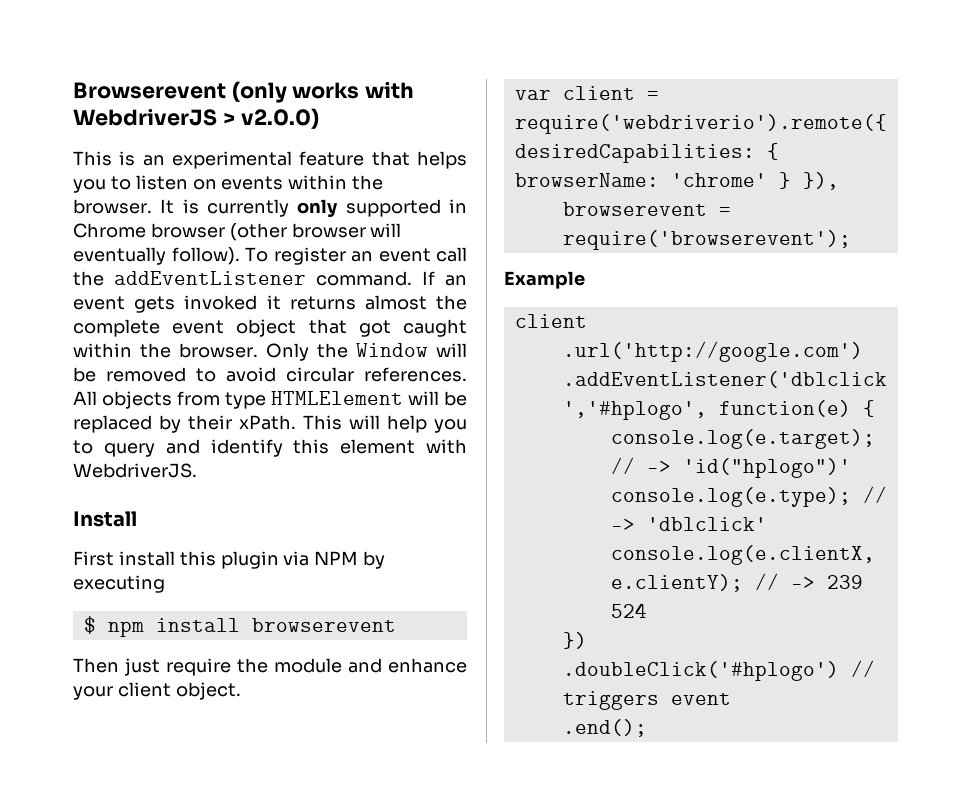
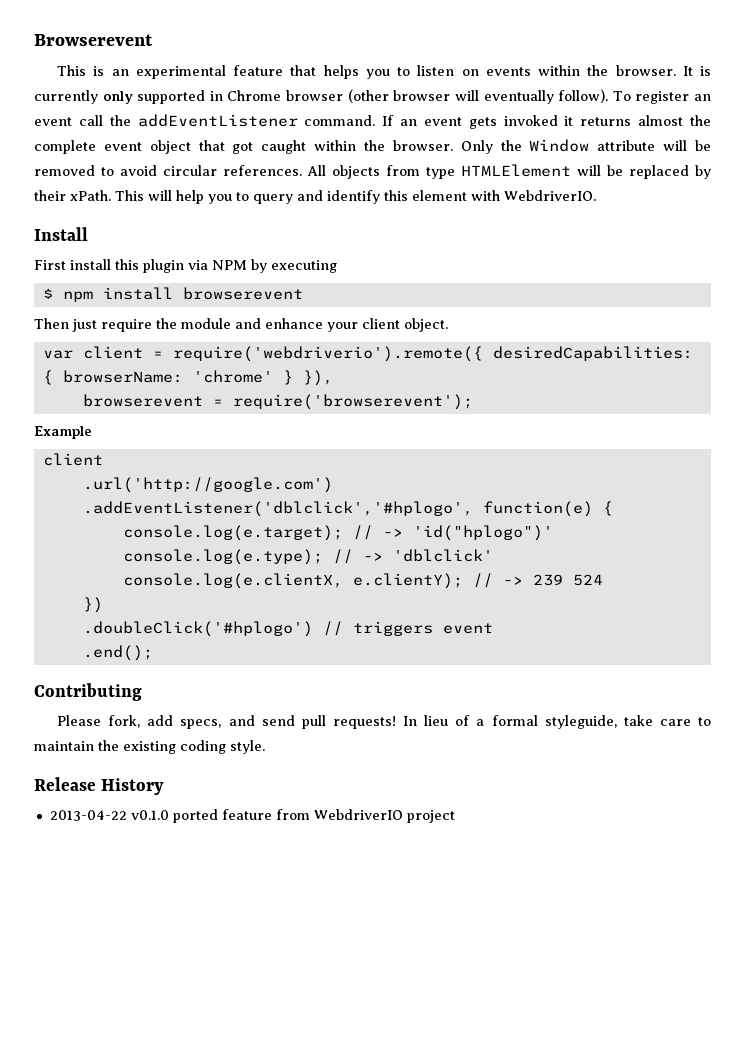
- Browserevent (only works with WebdriverJS > v2.0.0)
+ Browserevent
- Only the Window will be removed to avoid circular references.
+ Only the Window attribute will be removed to avoid circular references.
- This will help you to query and identify this element with WebdriverJS.
+ This will help you to query and identify this element with WebdriverIO.
+ Contributing
+ Please fork, add specs, and send pull requests! In lieu of a formal styleguide, take care to maintain the existing coding style.
+ Release History
+ 2013-04-22 v0.1.0 ported feature from WebdriverIO project

